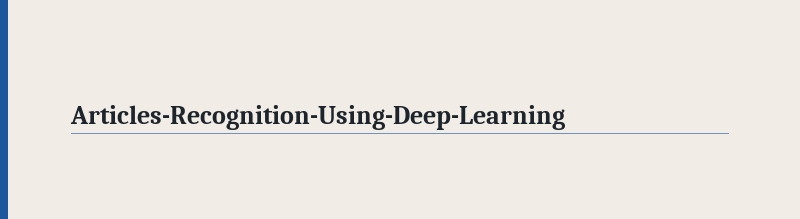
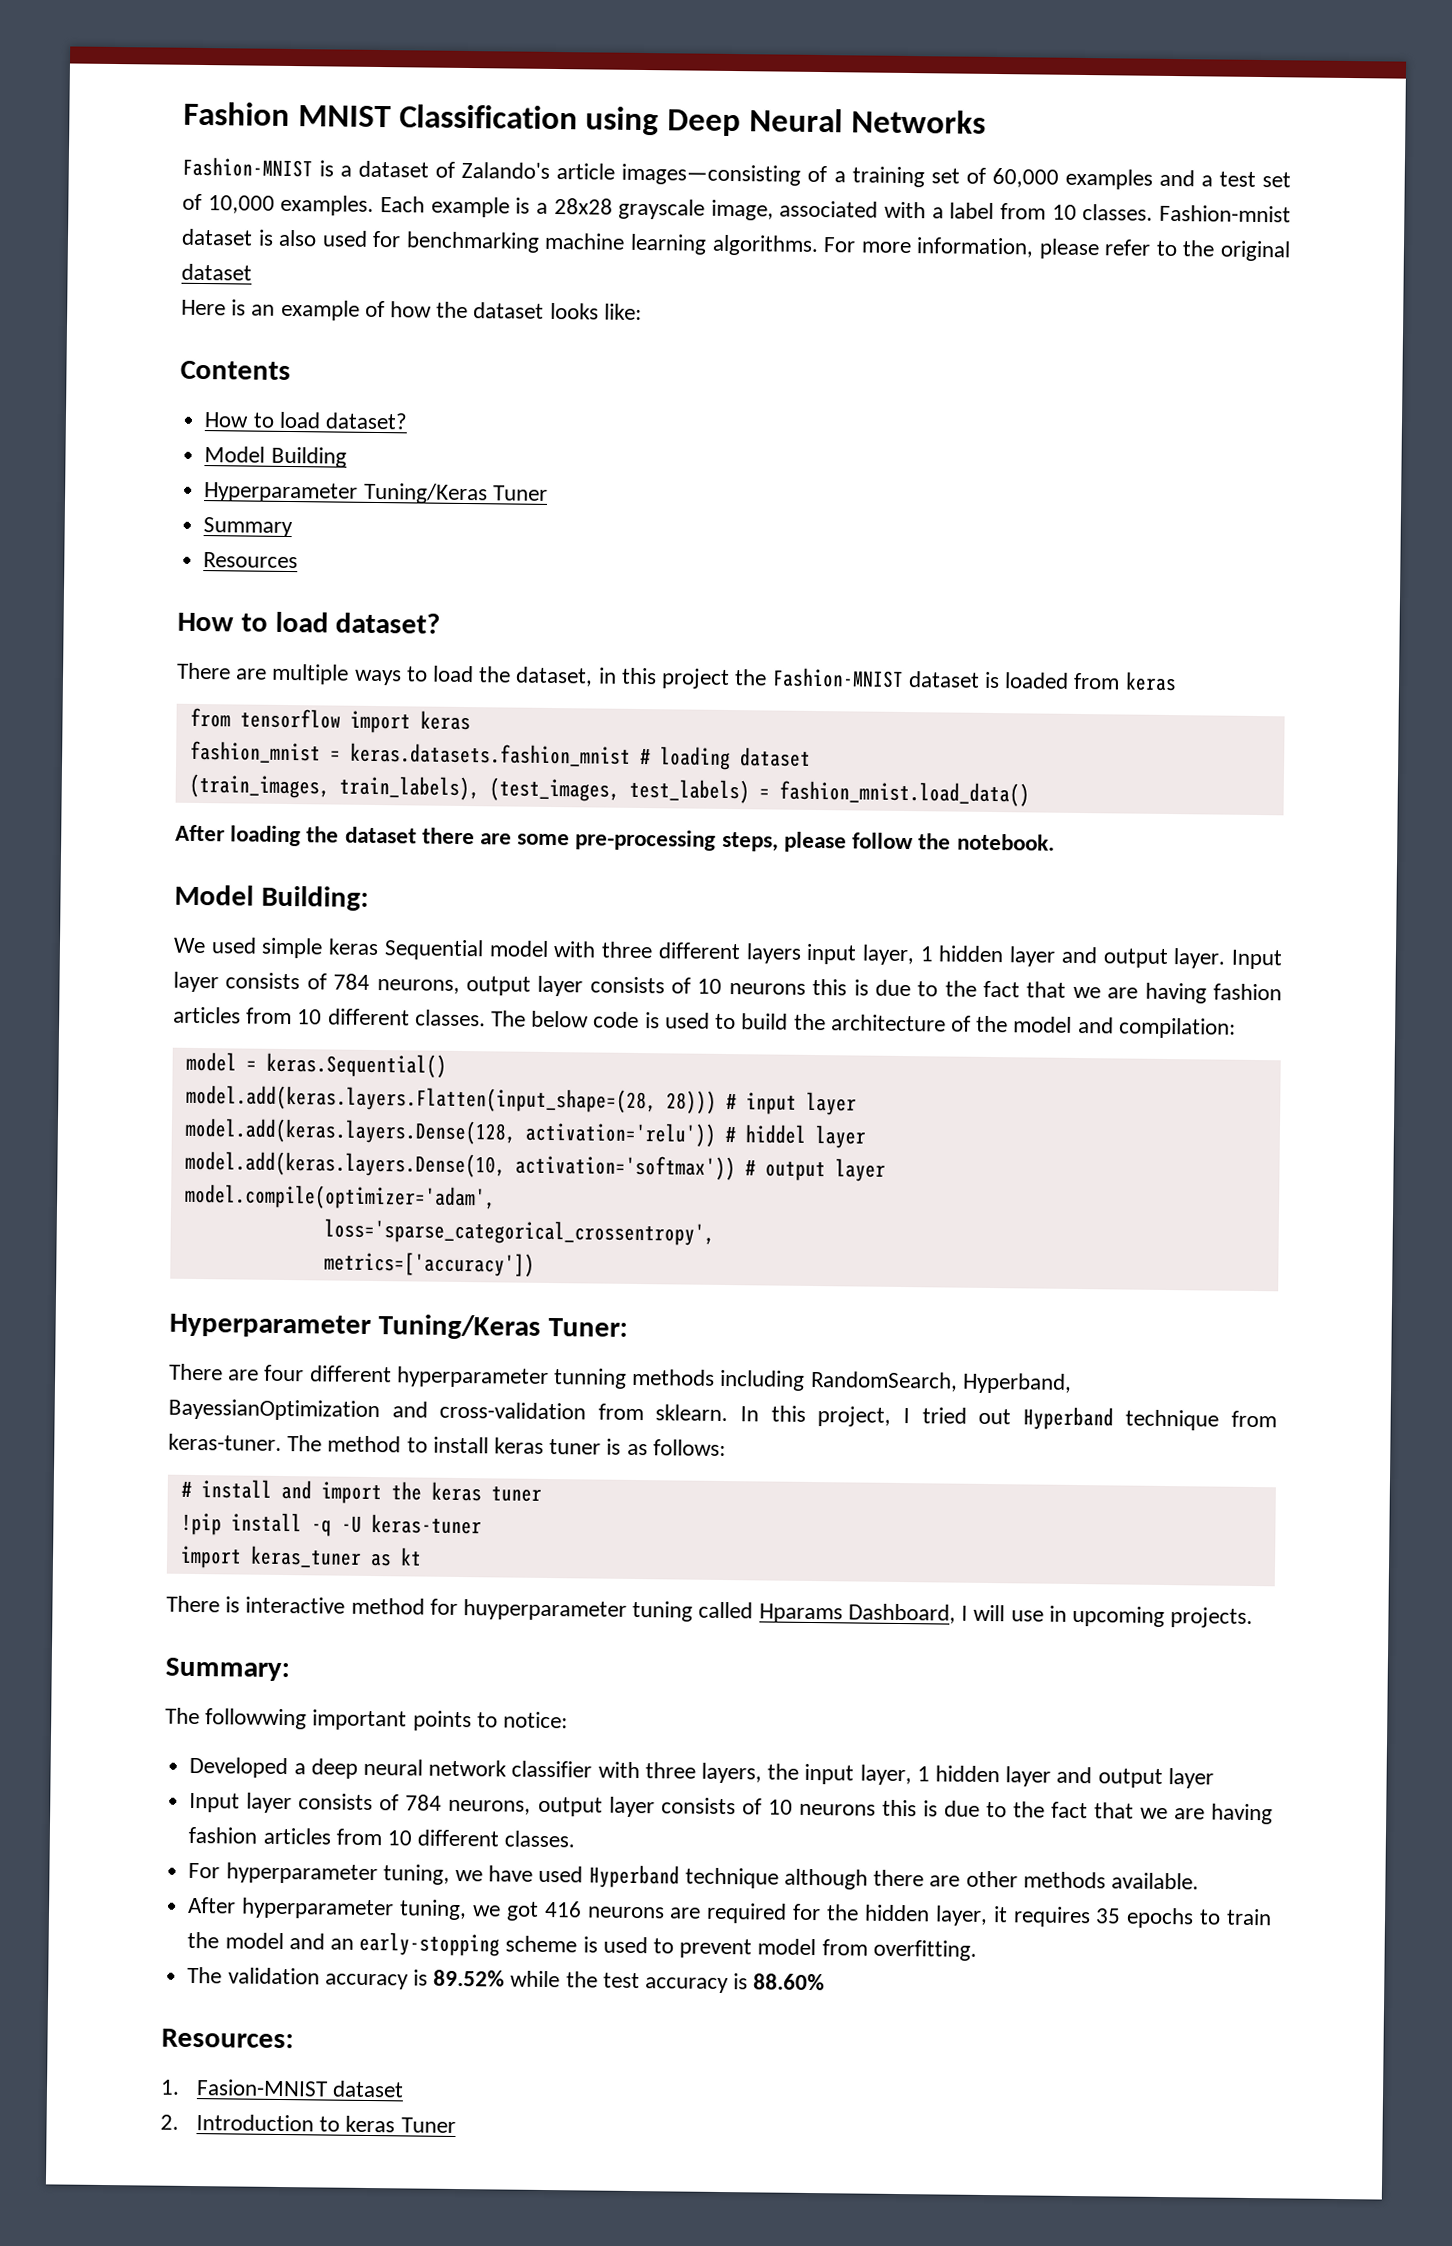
- Articles-Recognition-Using-Deep-Learning
+ Fashion MNIST Classification using Deep Neural Networks
+ Fashion-MNIST is a dataset of Zalando's article images—consisting of a training set of 60,000 examples and a test set of 10,000 examples. Each example is a 28x28 grayscale image, associated with a label from 10 classes. Fashion-mnist dataset is also used for benchmarking machine learning algorithms. For more information, please refer to the original dataset
+ Here is an example of how the dataset looks like:
+ Contents
+ How to load dataset?
+ Model Building
+ Hyperparameter Tuning/Keras Tuner
+ Summary
+ Resources
+ How to load dataset?
+ There are multiple ways to load the dataset, in this project the Fashion-MNIST dataset is loaded from keras
+ from tensorflow import keras
+ fashion_mnist = keras.datasets.fashion_mnist # loading dataset
+ (train_images, train_labels), (test_images, test_labels) = fashion_mnist.load_data()
+ After loading the dataset there are some pre-processing steps, please follow the notebook.
+ Model Building:
+ We used simple keras Sequential model with three different layers input layer, 1 hidden layer and output layer. Input layer consists of 784 neurons, output layer consists of 10 neurons this is due to the fact that we are having fashion articles from 10 different classes. The below code is used to build the architecture of the model and compilation:
+ model = keras.Sequential()
+ model.add(keras.layers.Flatten(input_shape=(28, 28))) # input layer
+ model.add(keras.layers.Dense(128, activation='relu')) # hiddel layer
+ model.add(keras.layers.Dense(10, activation='softmax')) # output layer
+ model.compile(optimizer='adam',
+ loss='sparse_categorical_crossentropy',
+ metrics=['accuracy'])
+ Hyperparameter Tuning/Keras Tuner:
+ There are four different hyperparameter tunning methods including RandomSearch, Hyperband, BayessianOptimization and cross-validation from sklearn. In this project, I tried out Hyperband technique from keras-tuner. The method to install keras tuner is as follows:
+ # install and import the keras tuner
+ !pip install -q -U keras-tuner
+ import keras_tuner as kt
+ There is interactive method for huyperparameter tuning called Hparams Dashboard, I will use in upcoming projects.
+ Summary:
+ The followwing important points to notice:
+ Developed a deep neural network classifier with three layers, the input layer, 1 hidden layer and output layer
+ Input layer consists of 784 neurons, output layer consists of 10 neurons this is due to the fact that we are having fashion articles from 10 different classes.
+ For hyperparameter tuning, we have used Hyperband technique although there are other methods available.
+ After hyperparameter tuning, we got 416 neurons are required for the hidden layer, it requires 35 epochs to train the model and an early-stopping scheme is used to prevent model from overfitting.
+ The validation accuracy is 89.52% while the test accuracy is 88.60%
+ Resources:
+ 1. Fasion-MNIST dataset
+ 2. Introduction to keras Tuner

